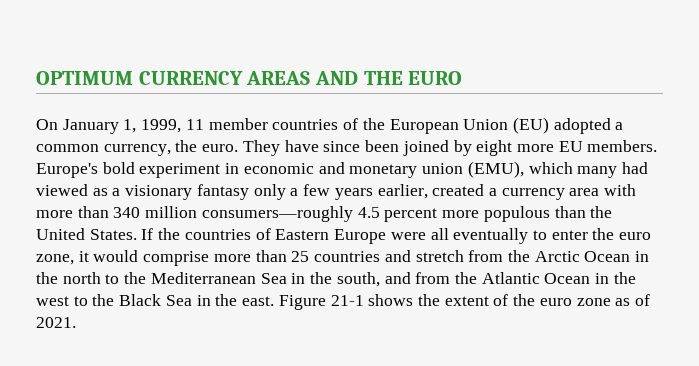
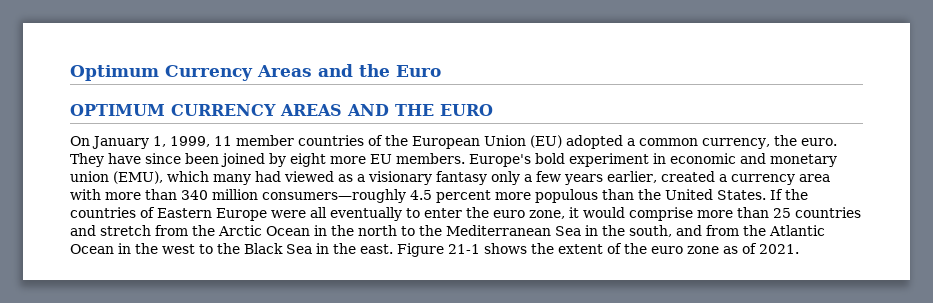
+ Optimum Currency Areas and the Euro

